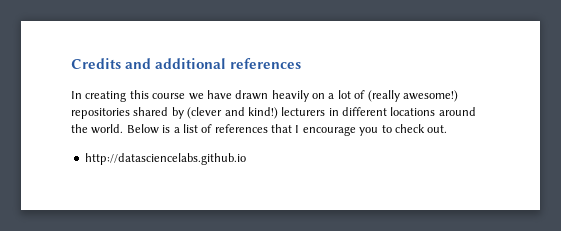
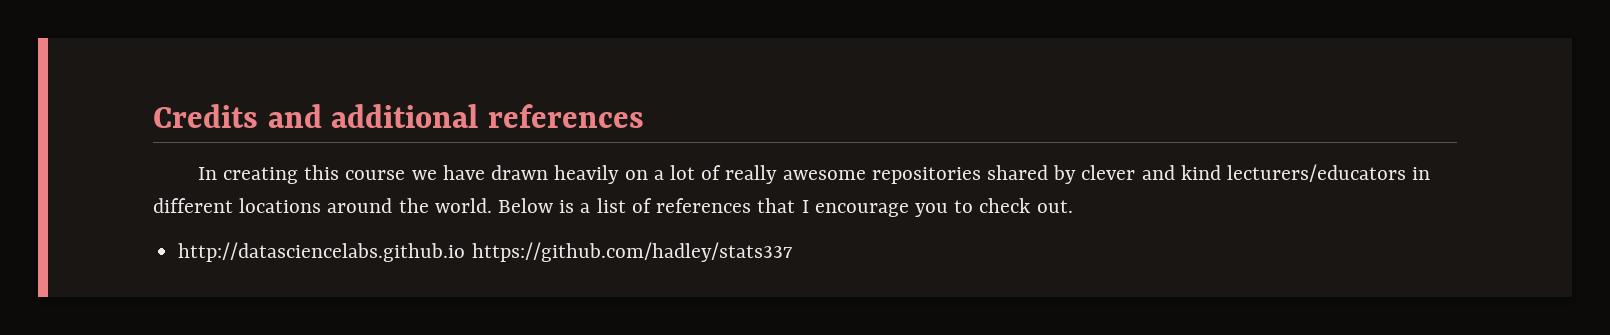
- In creating this course we have drawn heavily on a lot of (really awesome!) repositories shared by (clever and kind!) lecturers in different locations around the world.
+ In creating this course we have drawn heavily on a lot of really awesome repositories shared by clever and kind lecturers/educators in different locations around the world.
- http://datasciencelabs.github.io
+ http://datasciencelabs.github.io https://github.com/hadley/stats337

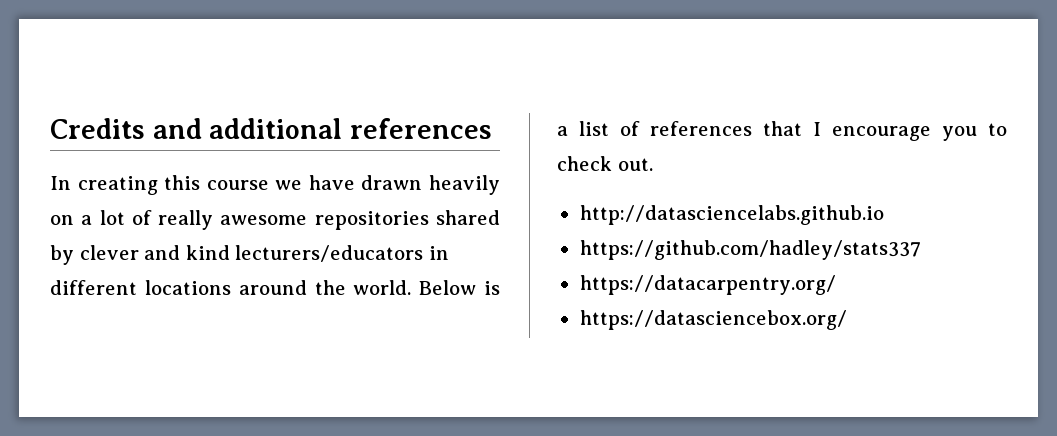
- http://datasciencelabs.github.io https://github.com/hadley/stats337
+ http://datasciencelabs.github.io
+ https://github.com/hadley/stats337
+ https://datacarpentry.org/
+ https://datasciencebox.org/

